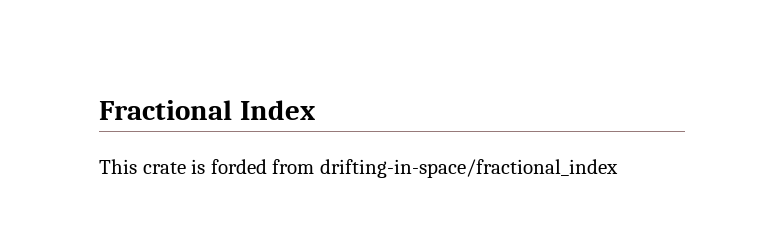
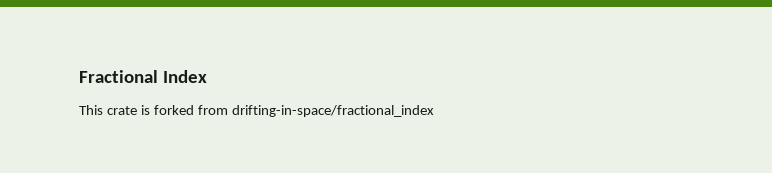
- This crate is forded from drifting-in-space/fractional_index
+ This crate is forked from drifting-in-space/fractional_index

